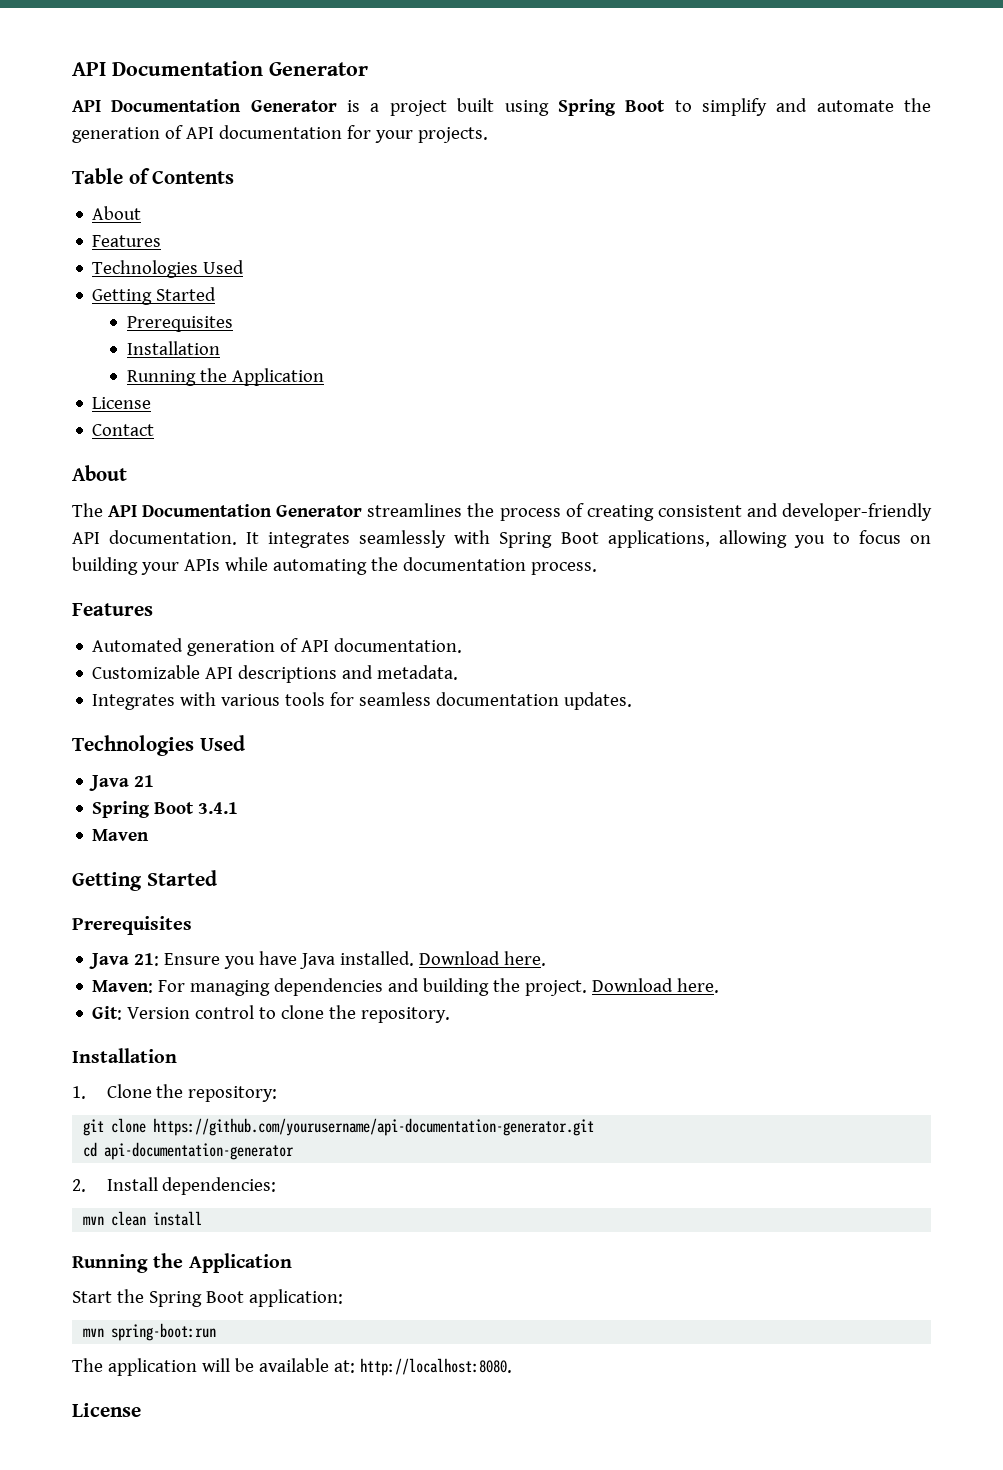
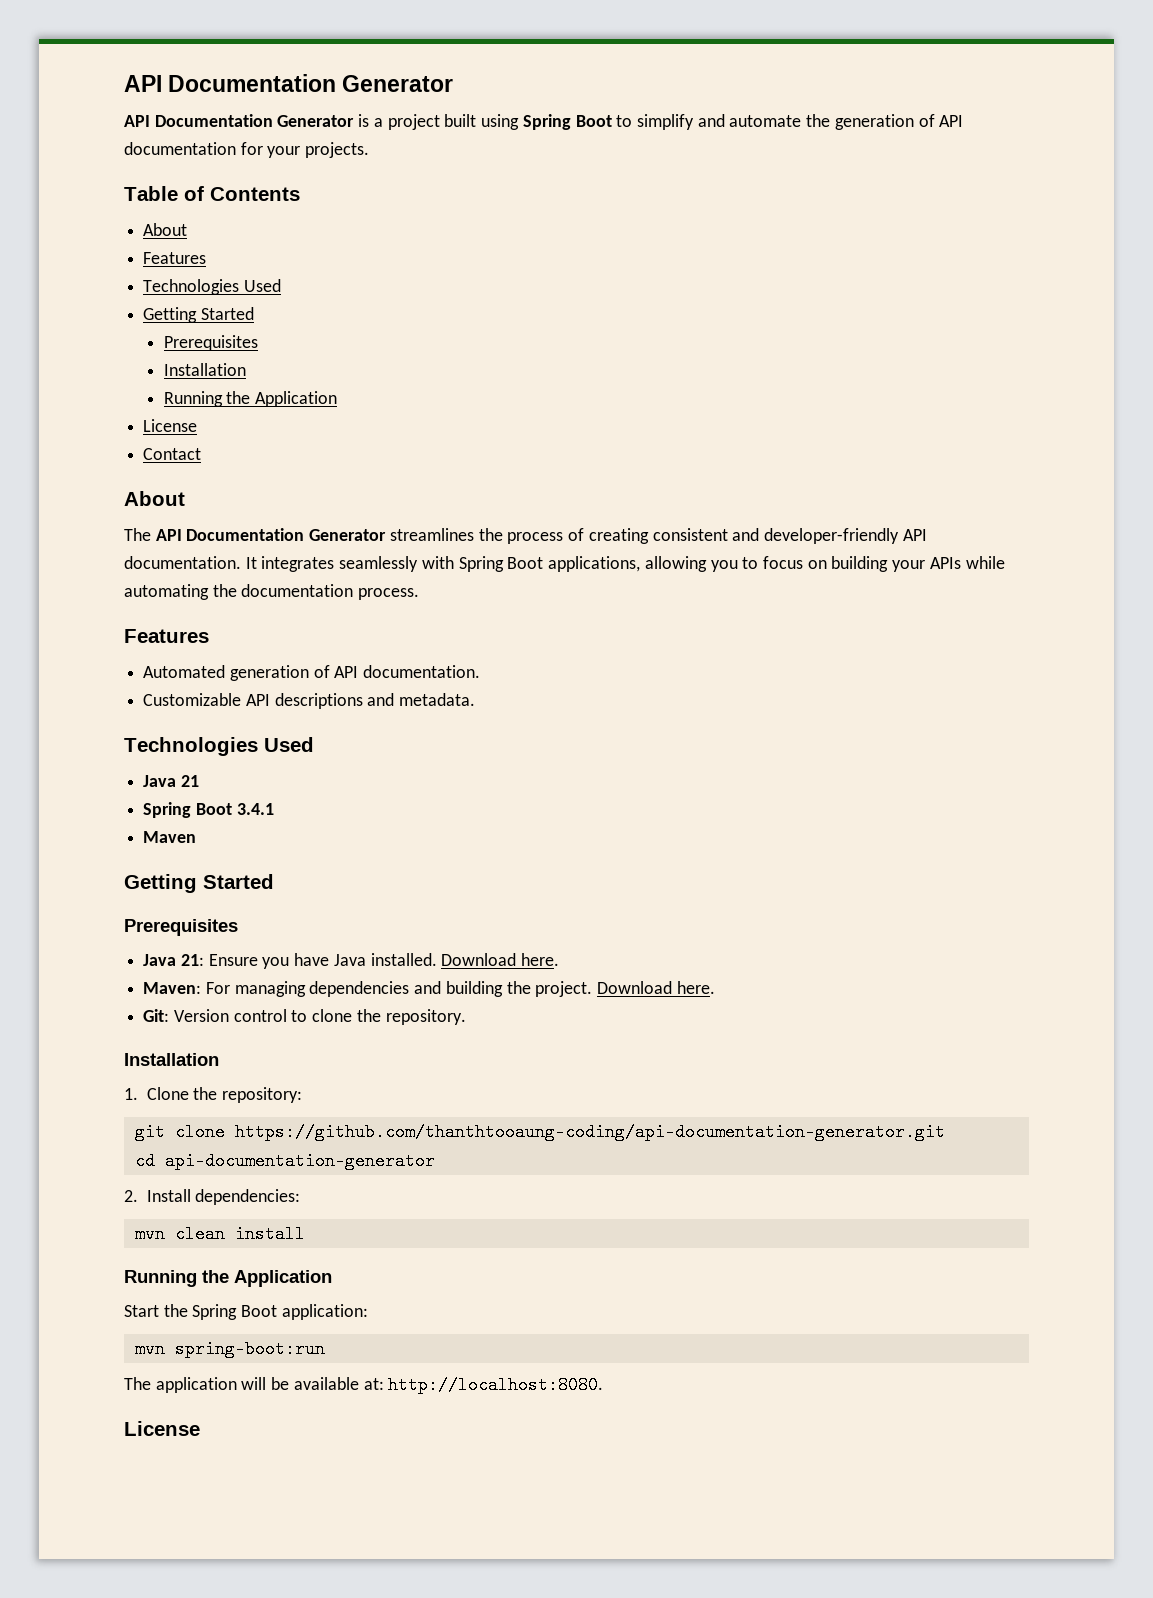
- Integrates with various tools for seamless documentation updates.
- git clone https://github.com/yourusername/api-documentation-generator.git
+ git clone https://github.com/thanthtooaung-coding/api-documentation-generator.git

